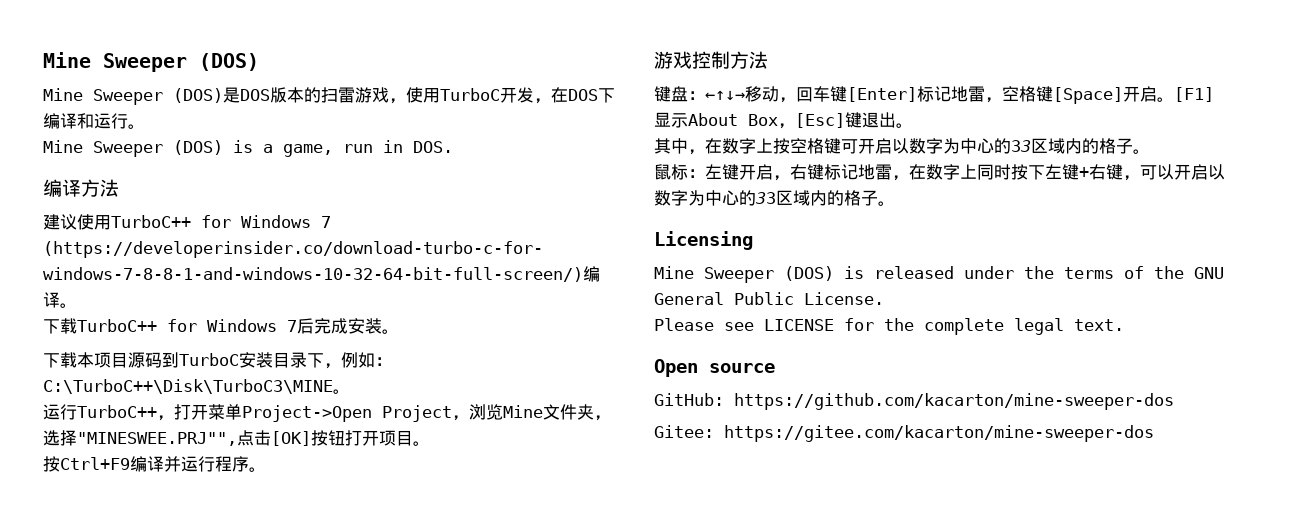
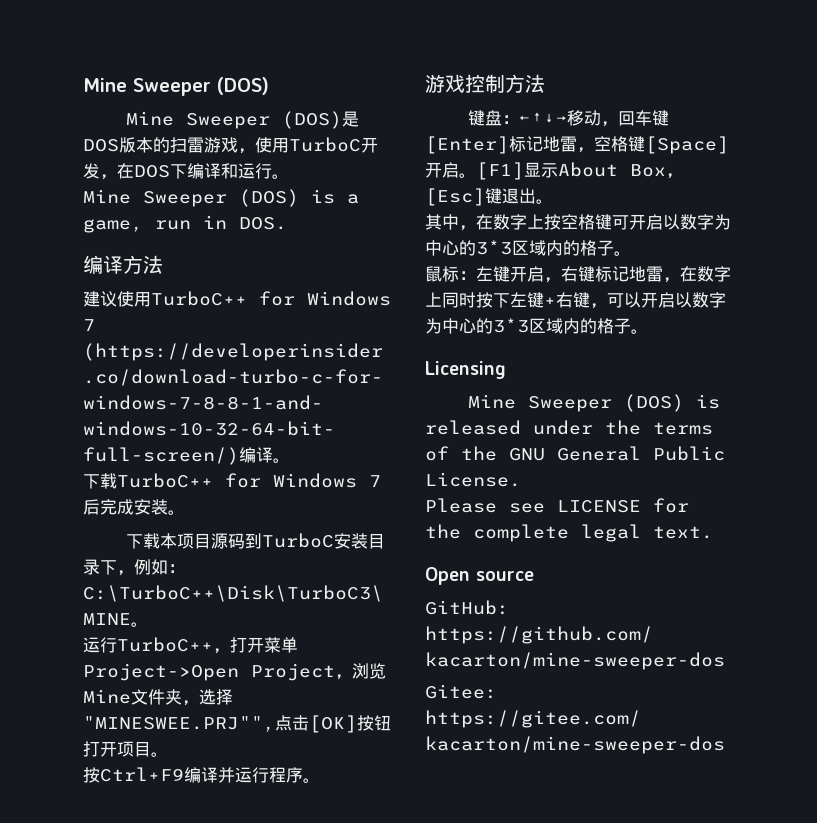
- 其中，在数字上按空格键可开启以数字为中心的33区域内的格子。
+ 其中，在数字上按空格键可开启以数字为中心的3*3区域内的格子。
- 鼠标：左键开启，右键标记地雷，在数字上同时按下左键+右键，可以开启以数字为中心的33区域内的格子。
+ 鼠标：左键开启，右键标记地雷，在数字上同时按下左键+右键，可以开启以数字为中心的3*3区域内的格子。

